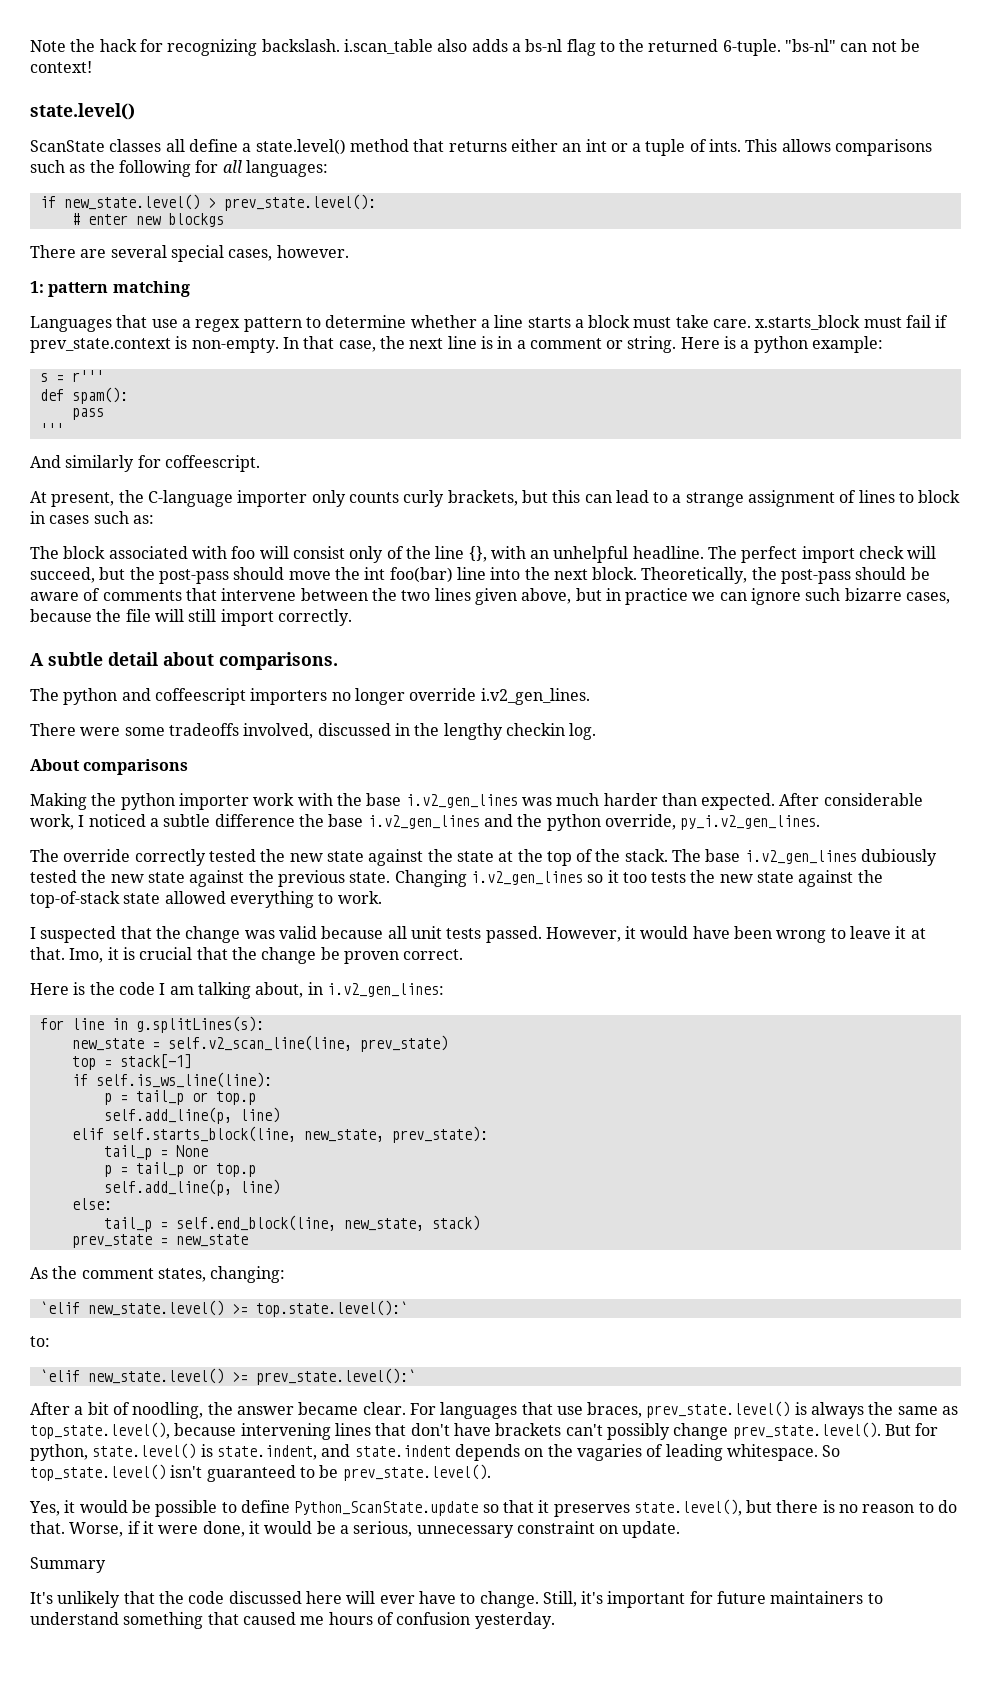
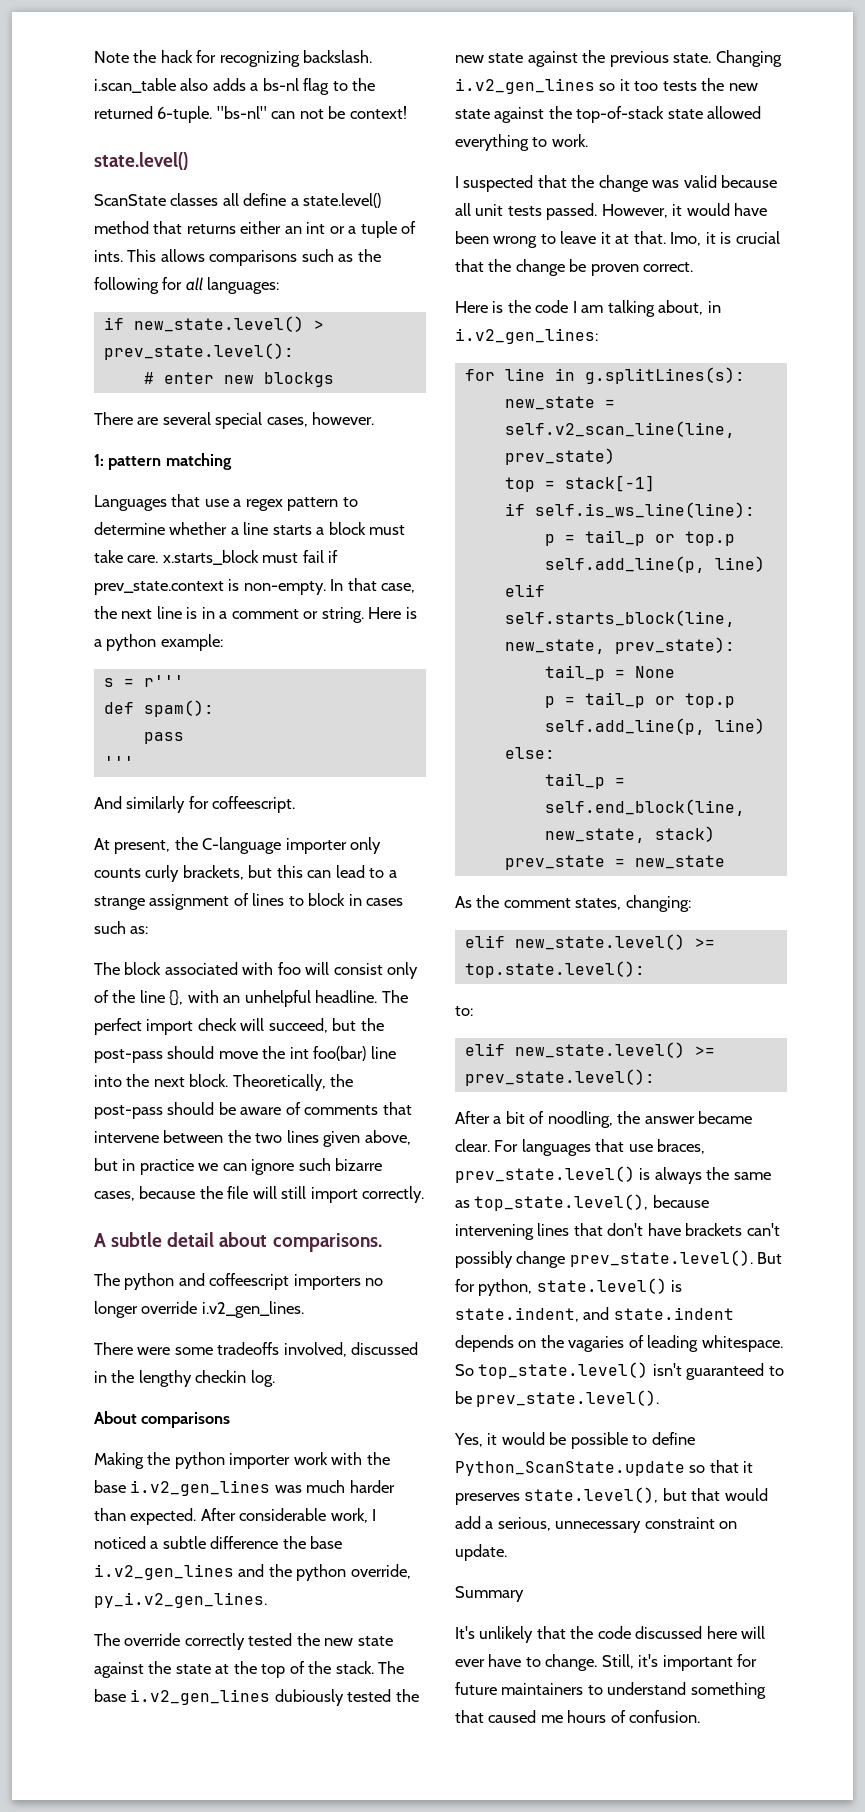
- `elif new_state.level() >= top.state.level():`
+ elif new_state.level() >= top.state.level():
- `elif new_state.level() >= prev_state.level():`
+ elif new_state.level() >= prev_state.level():
- Yes, it would be possible to define Python_ScanState.update so that it preserves state.level(), but there is no reason to do that. Worse, if it were done, it would be a serious, unnecessary constraint on update.
+ Yes, it would be possible to define Python_ScanState.update so that it preserves state.level(), but that would add a serious, unnecessary constraint on update.
- Still, it's important for future maintainers to understand something that caused me hours of confusion yesterday.
+ Still, it's important for future maintainers to understand something that caused me hours of confusion.

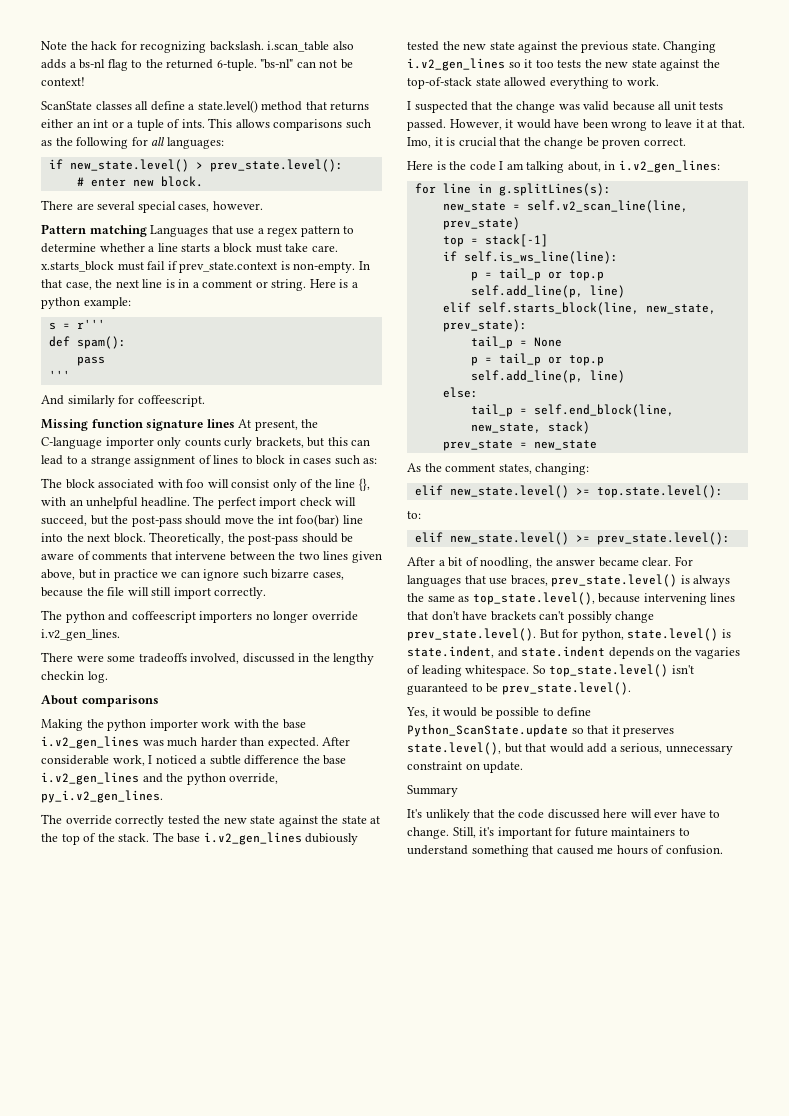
  "bs-nl" can not be context!
- state.level()
- # enter new blockgs
+ # enter new block.
- 1: pattern matching
- Languages that use a regex pattern to determine whether a line starts a block must take care. x.starts_block must fail if prev_state.context is non-empty.
+ Pattern matching Languages that use a regex pattern to determine whether a line starts a block must take care. x.starts_block must fail if prev_state.context is non-empty.
- At present, the C-language importer only counts curly brackets, but this can lead to a strange assignment of lines to block in cases such as:
+ Missing function signature lines At present, the C-language importer only counts curly brackets, but this can lead to a strange assignment of lines to block in cases such as:
- A subtle detail about comparisons.

